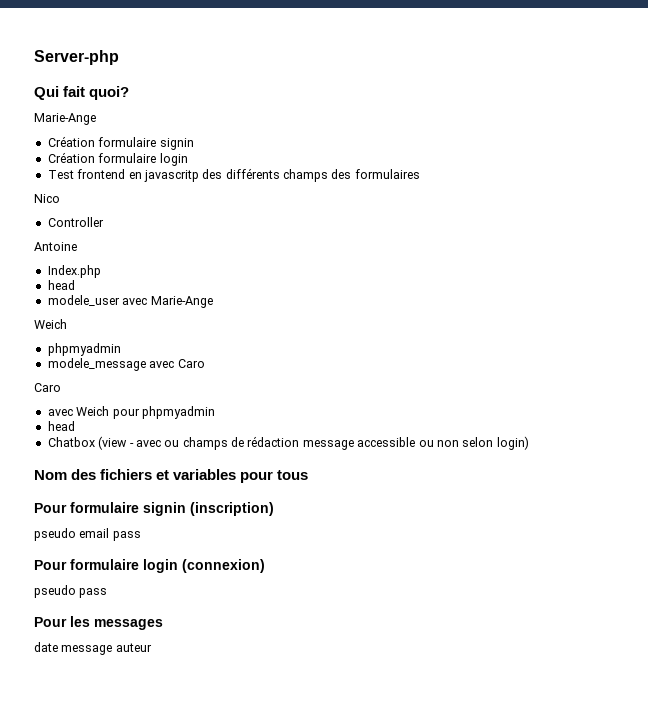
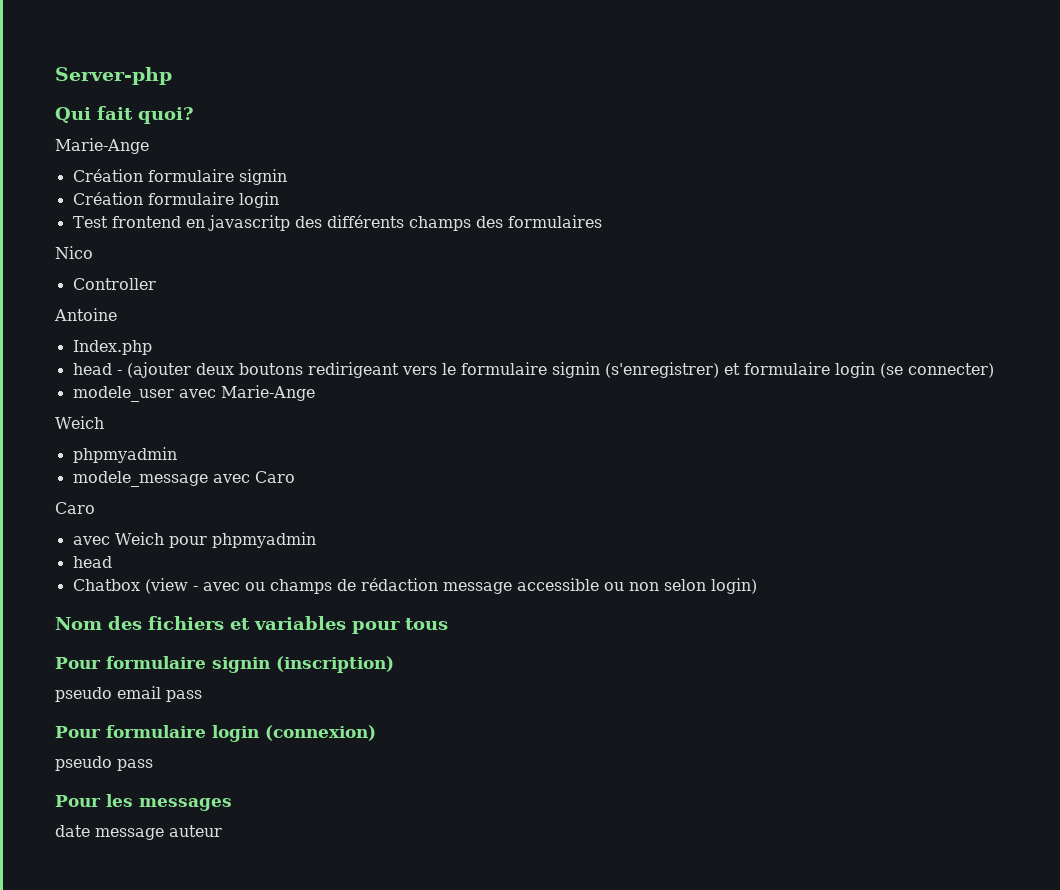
  Index.php
- head
+ head - (ajouter deux boutons redirigeant vers le formulaire signin (s'enregistrer) et formulaire login (se connecter)

